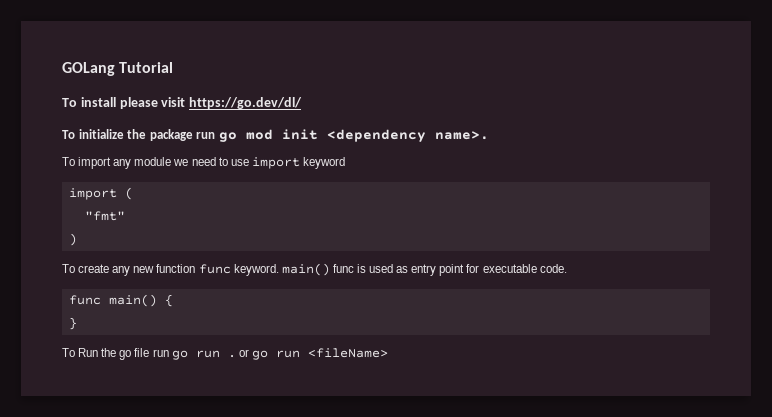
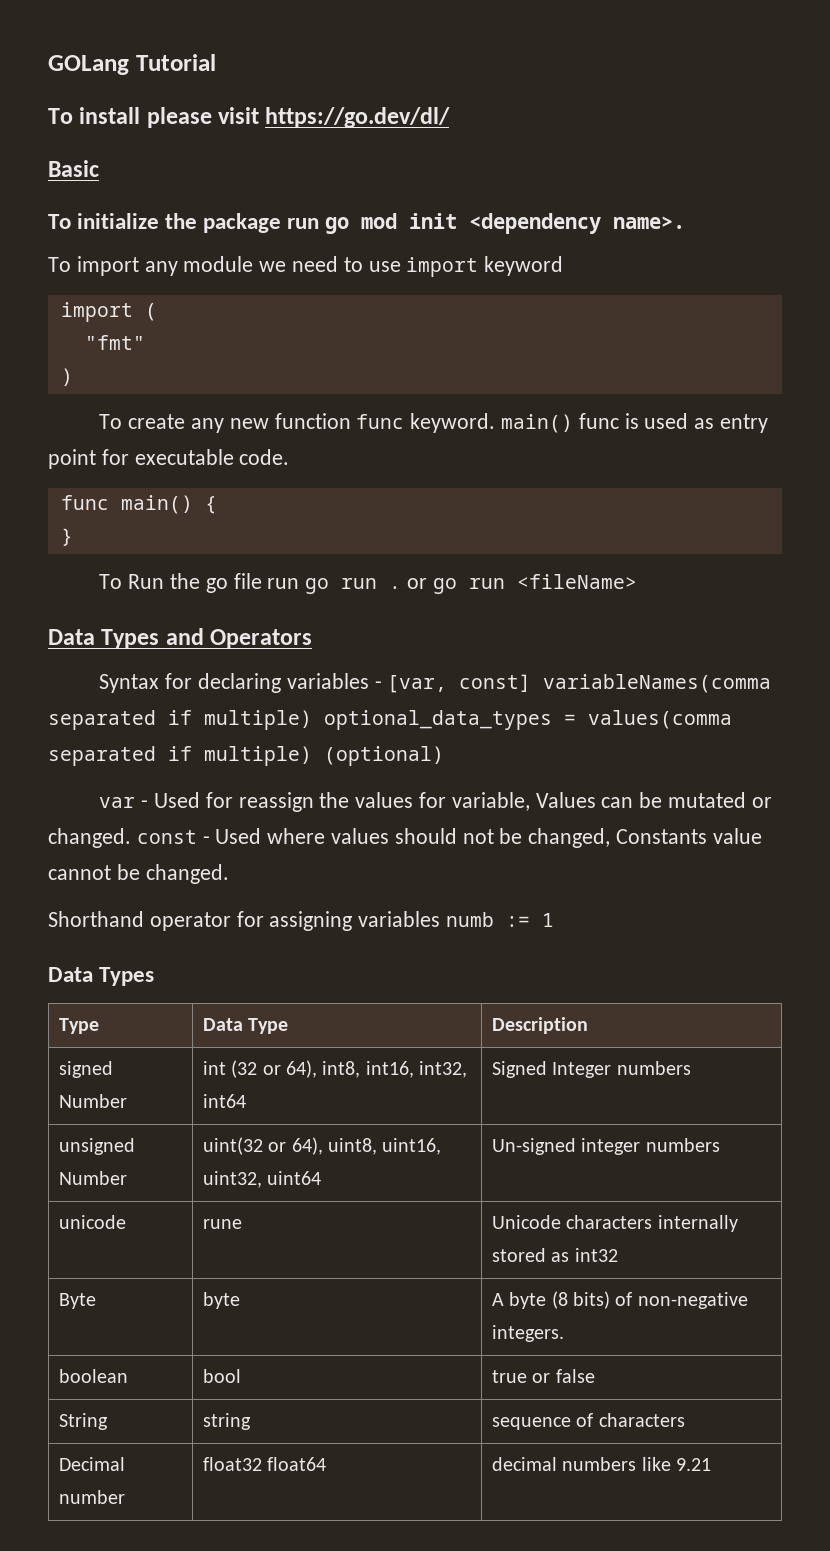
+ Basic
+ Data Types and Operators
+ Syntax for declaring variables - [var, const] variableNames(comma separated if multiple) optional_data_types = values(comma separated if multiple) (optional)
+ var - Used for reassign the values for variable, Values can be mutated or changed. const - Used where values should not be changed, Constants value cannot be changed.
+ Shorthand operator for assigning variables numb := 1
+ Data Types
+ Type | Data Type | Description
+ signed Number | int (32 or 64), int8, int16, int32, int64 | Signed Integer numbers
+ unsigned Number | uint(32 or 64), uint8, uint16, uint32, uint64 | Un-signed integer numbers
+ unicode | rune | Unicode characters internally stored as int32
+ Byte | byte | A byte (8 bits) of non-negative integers.
+ boolean | bool | true or false
+ String | string | sequence of characters
+ Decimal number | float32 float64 | decimal numbers like 9.21

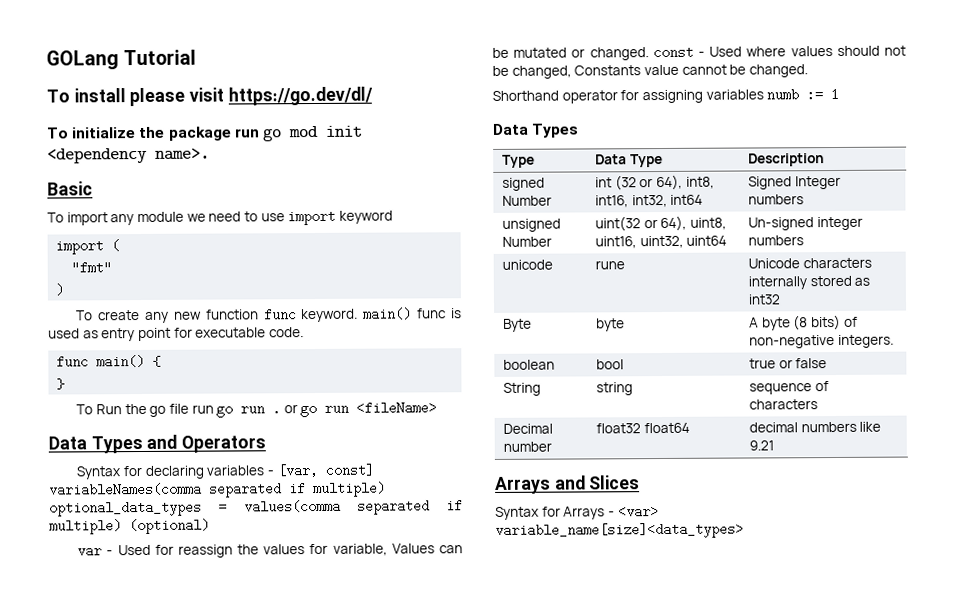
- Basic
+ Basic
+ Arrays and Slices
+ Syntax for Arrays - <var> variable_name[size]<data_types>

